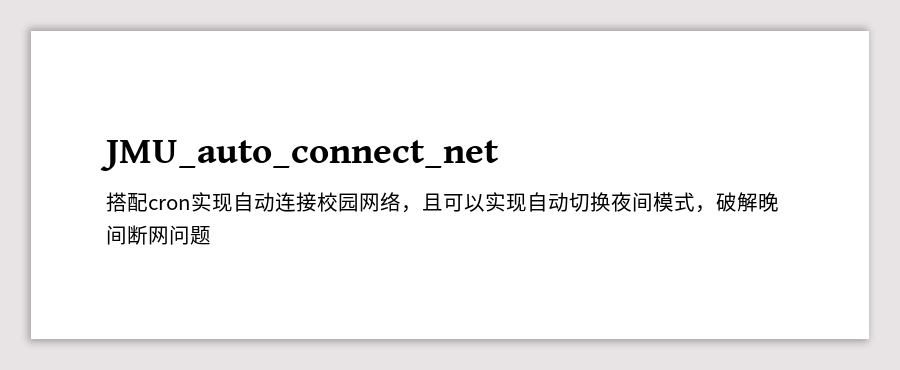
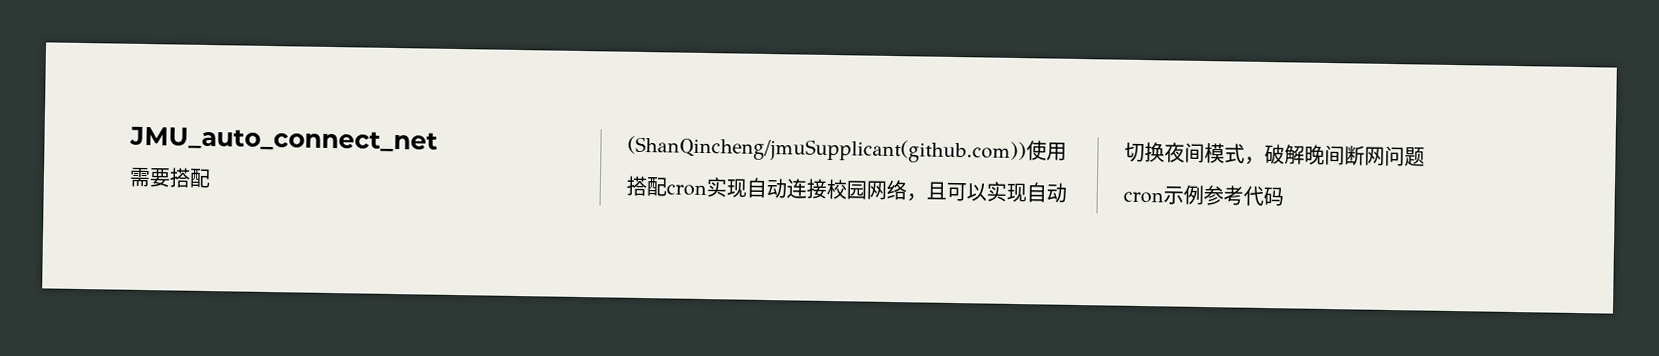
+ 需要搭配(ShanQincheng/jmuSupplicant(github.com))使用
+ cron示例参考代码

